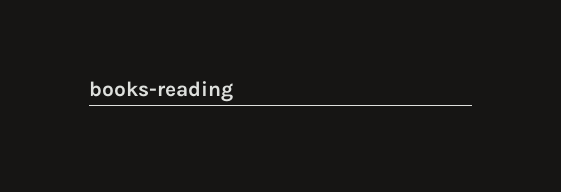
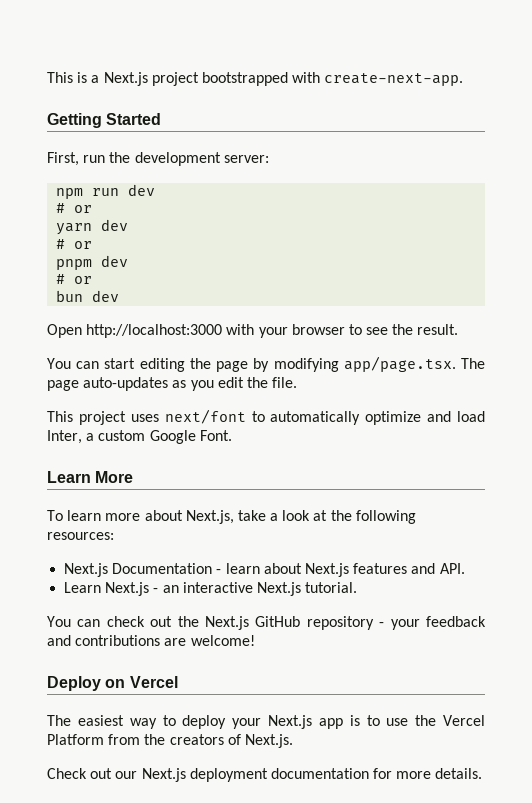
- books-reading
+ This is a Next.js project bootstrapped with create-next-app.
+ Getting Started
+ First, run the development server:
+ npm run dev
+ # or
+ yarn dev
+ # or
+ pnpm dev
+ # or
+ bun dev
+ Open http://localhost:3000 with your browser to see the result.
+ You can start editing the page by modifying app/page.tsx. The page auto-updates as you edit the file.
+ This project uses next/font to automatically optimize and load Inter, a custom Google Font.
+ Learn More
+ To learn more about Next.js, take a look at the following resources:
+ Next.js Documentation - learn about Next.js features and API.
+ Learn Next.js - an interactive Next.js tutorial.
+ You can check out the Next.js GitHub repository - your feedback and contributions are welcome!
+ Deploy on Vercel
+ The easiest way to deploy your Next.js app is to use the Vercel Platform from the creators of Next.js.
+ Check out our Next.js deployment documentation for more details.

